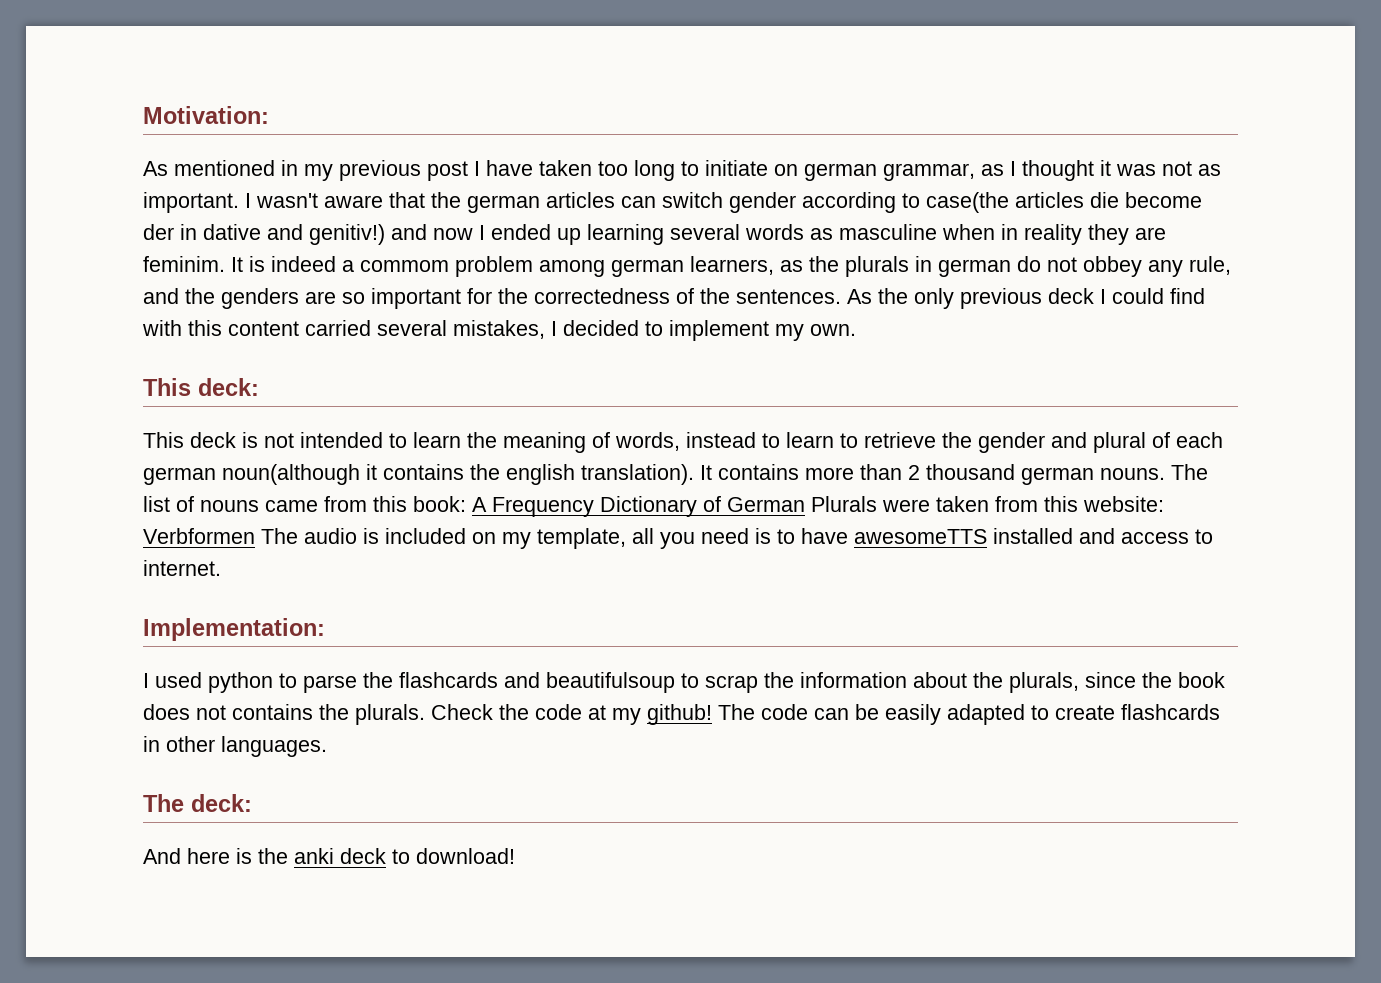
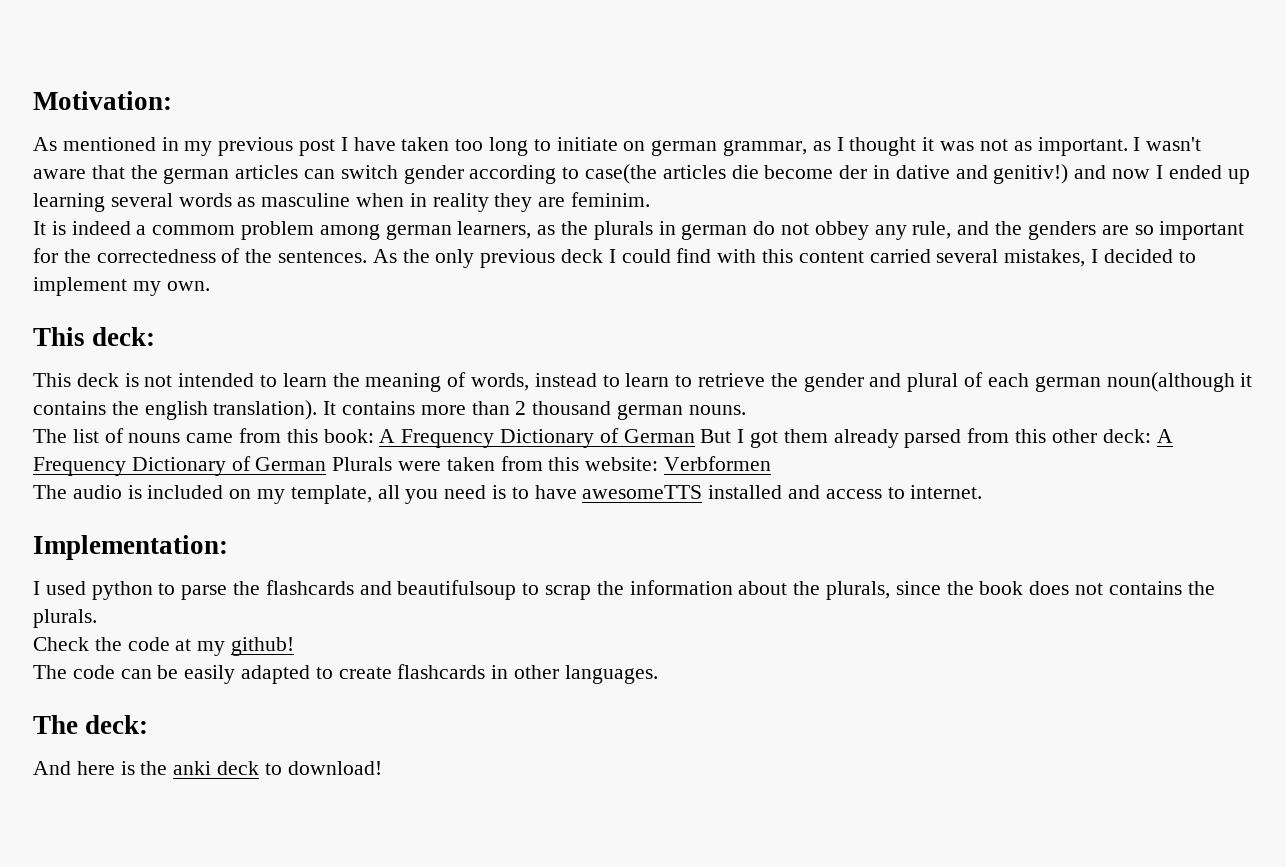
- I wasn't aware that the german articles can switch gender according to case(the articles die become der in dative and genitiv!) and now I ended up learning several words as masculine when in reality they are feminim. It is indeed a commom problem among german learners, as the plurals in german do not obbey any rule, and the genders are so important for the correctedness of the sentences.
+ I wasn't aware that the german articles can switch gender according to case(the articles die become der in dative and genitiv!) and now I ended up learning several words as masculine when in reality they are feminim.
+ It is indeed a commom problem among german learners, as the plurals in german do not obbey any rule, and the genders are so important for the correctedness of the sentences.
- It contains more than 2 thousand german nouns. The list of nouns came from this book: A Frequency Dictionary of German Plurals were taken from this website: Verbformen The audio is included on my template, all you need is to have awesomeTTS installed and access to internet.
+ It contains more than 2 thousand german nouns.
+ The list of nouns came from this book: A Frequency Dictionary of German But I got them already parsed from this other deck: A Frequency Dictionary of German Plurals were taken from this website: Verbformen
+ The audio is included on my template, all you need is to have awesomeTTS installed and access to internet.
- I used python to parse the flashcards and beautifulsoup to scrap the information about the plurals, since the book does not contains the plurals. Check the code at my github! The code can be easily adapted to create flashcards in other languages.
+ I used python to parse the flashcards and beautifulsoup to scrap the information about the plurals, since the book does not contains the plurals.
+ Check the code at my github!
+ The code can be easily adapted to create flashcards in other languages.

